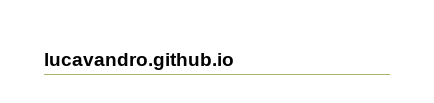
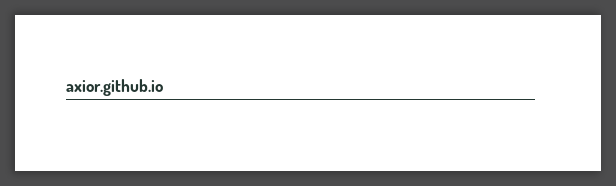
- lucavandro.github.io
+ axior.github.io

